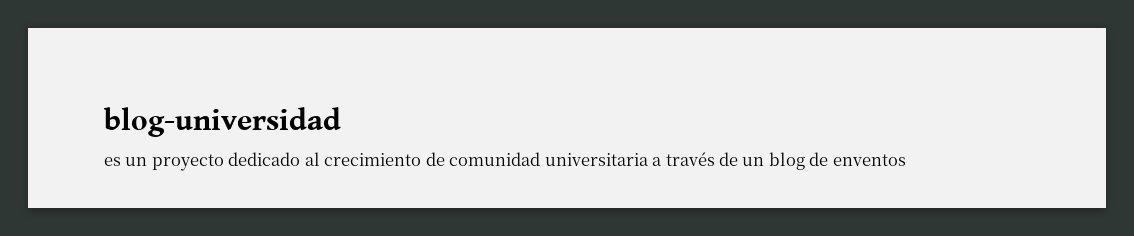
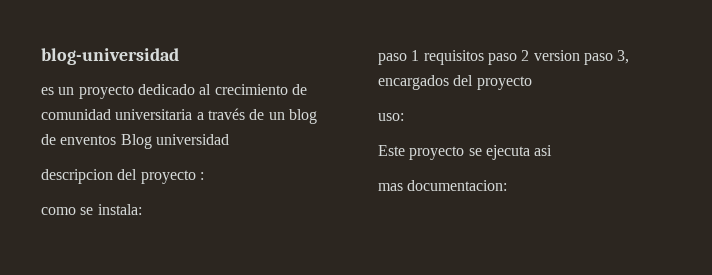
- es un proyecto dedicado al crecimiento de comunidad universitaria a través de un blog de enventos
+ es un proyecto dedicado al crecimiento de comunidad universitaria a través de un blog de enventos Blog universidad
+ descripcion del proyecto :
+ como se instala:
+ paso 1 requisitos paso 2 version paso 3, encargados del proyecto
+ uso:
+ Este proyecto se ejecuta asi
+ mas documentacion:

